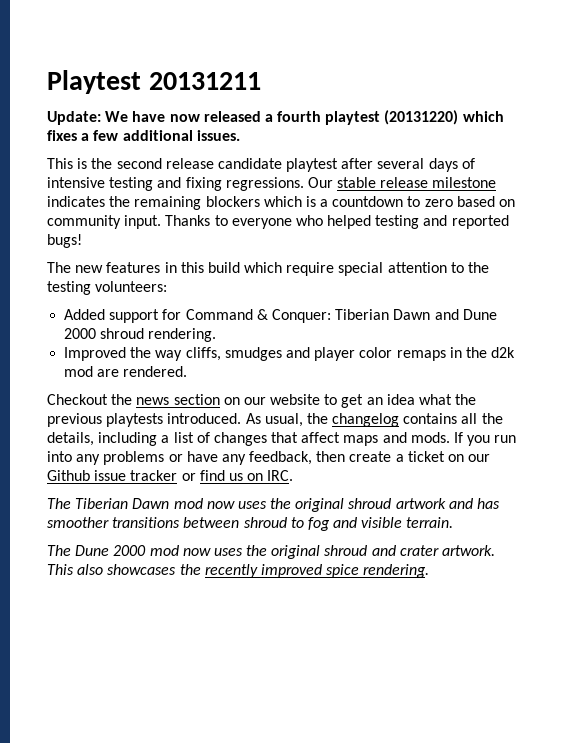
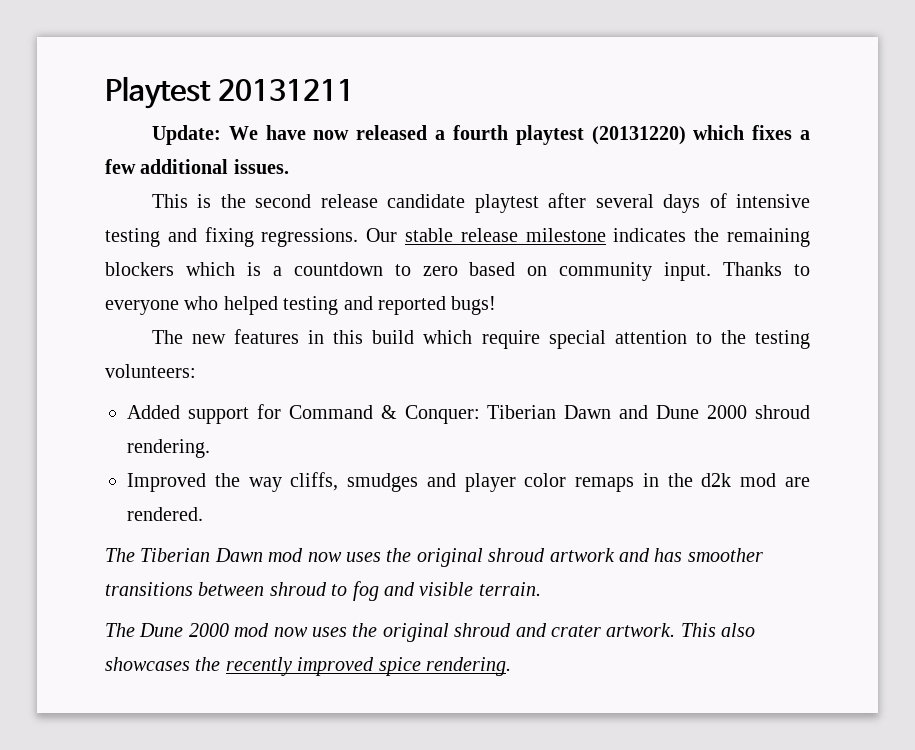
- Checkout the news section on our website to get an idea what the previous playtests introduced. As usual, the changelog contains all the details, including a list of changes that affect maps and mods. If you run into any problems or have any feedback, then create a ticket on our Github issue tracker or find us on IRC.

